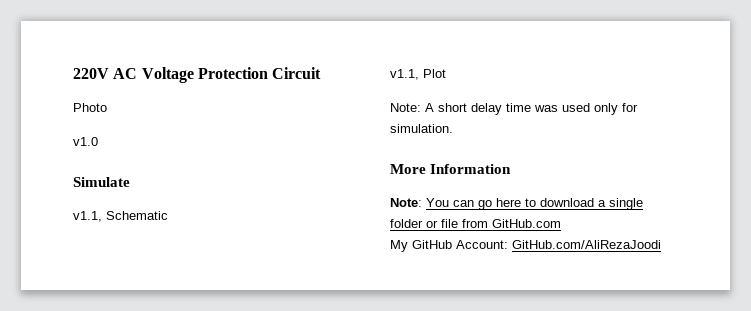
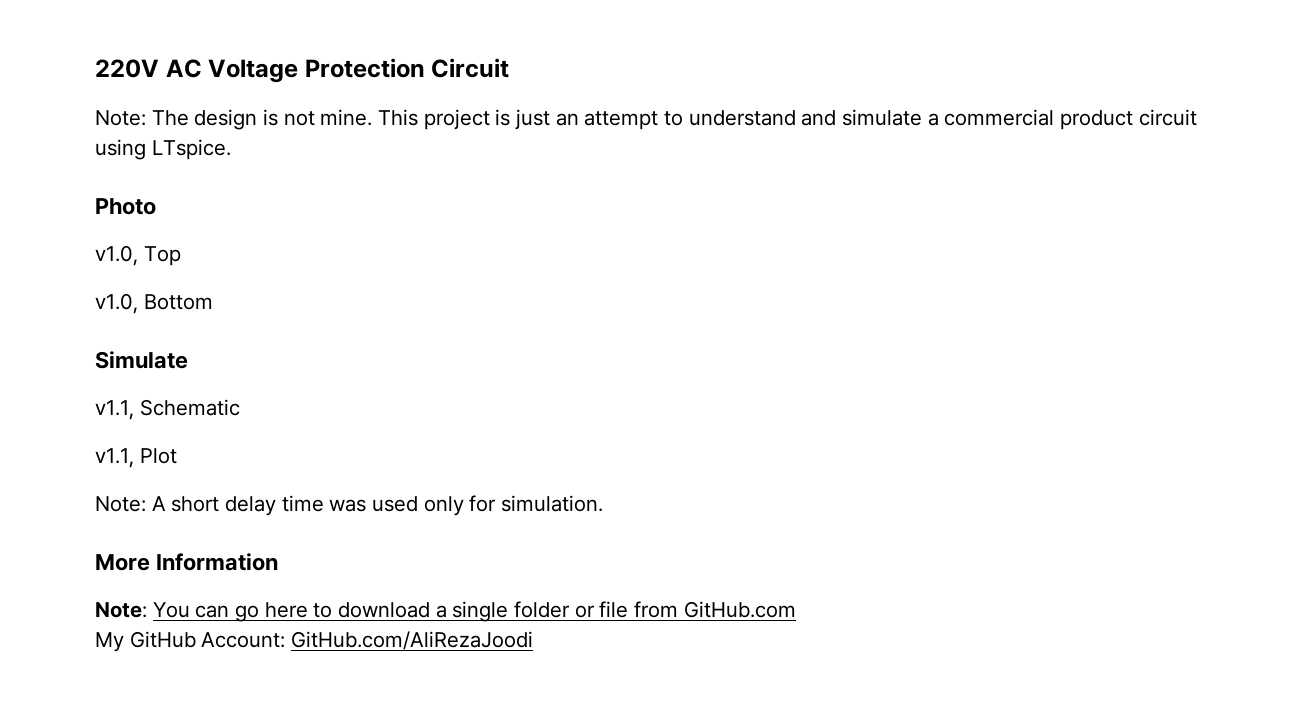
+ Note: The design is not mine. This project is just an attempt to understand and simulate a commercial product circuit using LTspice.
  Photo
- v1.0
+ v1.0, Top
+ v1.0, Bottom

